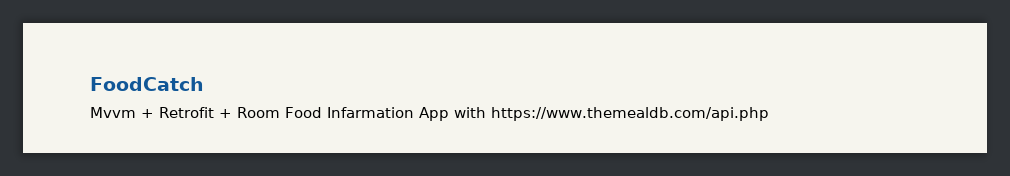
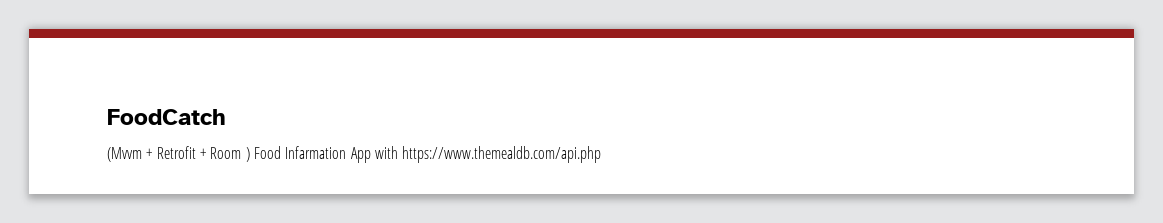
- Mvvm + Retrofit + Room Food Infarmation App with https://www.themealdb.com/api.php
+ (Mvvm + Retrofit + Room ) Food Infarmation App with https://www.themealdb.com/api.php

